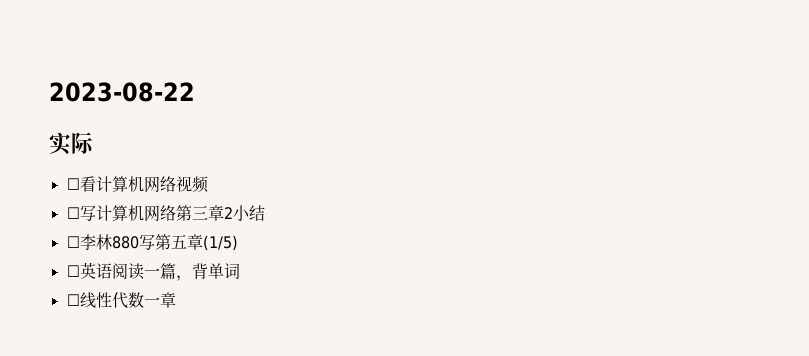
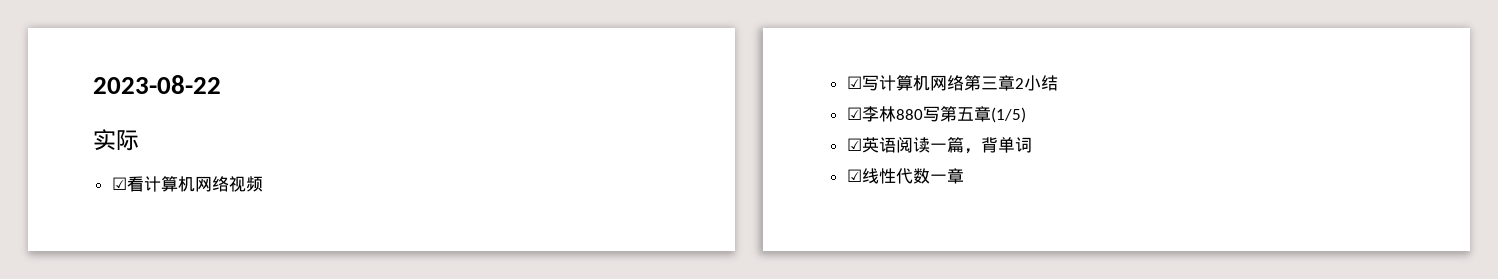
- ☐看计算机网络视频
+ ☑看计算机网络视频
- ☐写计算机网络第三章2小结
+ ☑写计算机网络第三章2小结
- ☐李林880写第五章(1/5)
+ ☑李林880写第五章(1/5)
- ☐英语阅读一篇，背单词
+ ☑英语阅读一篇，背单词
- ☐线性代数一章
+ ☑线性代数一章

